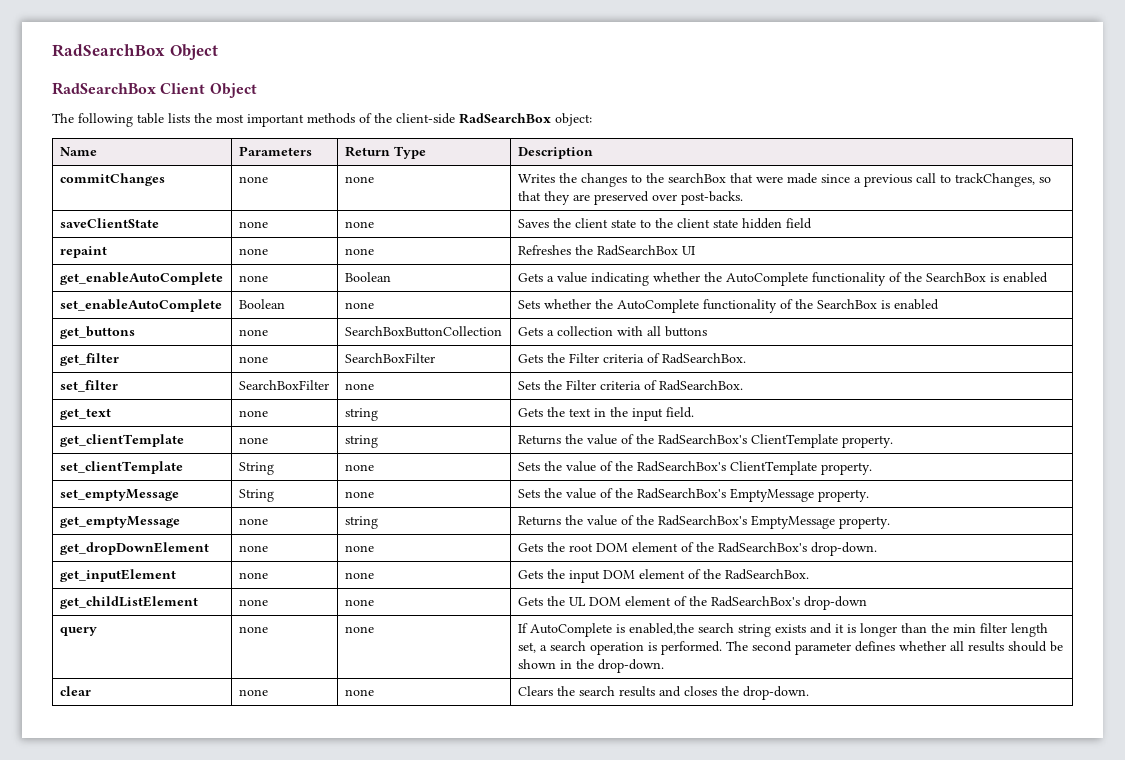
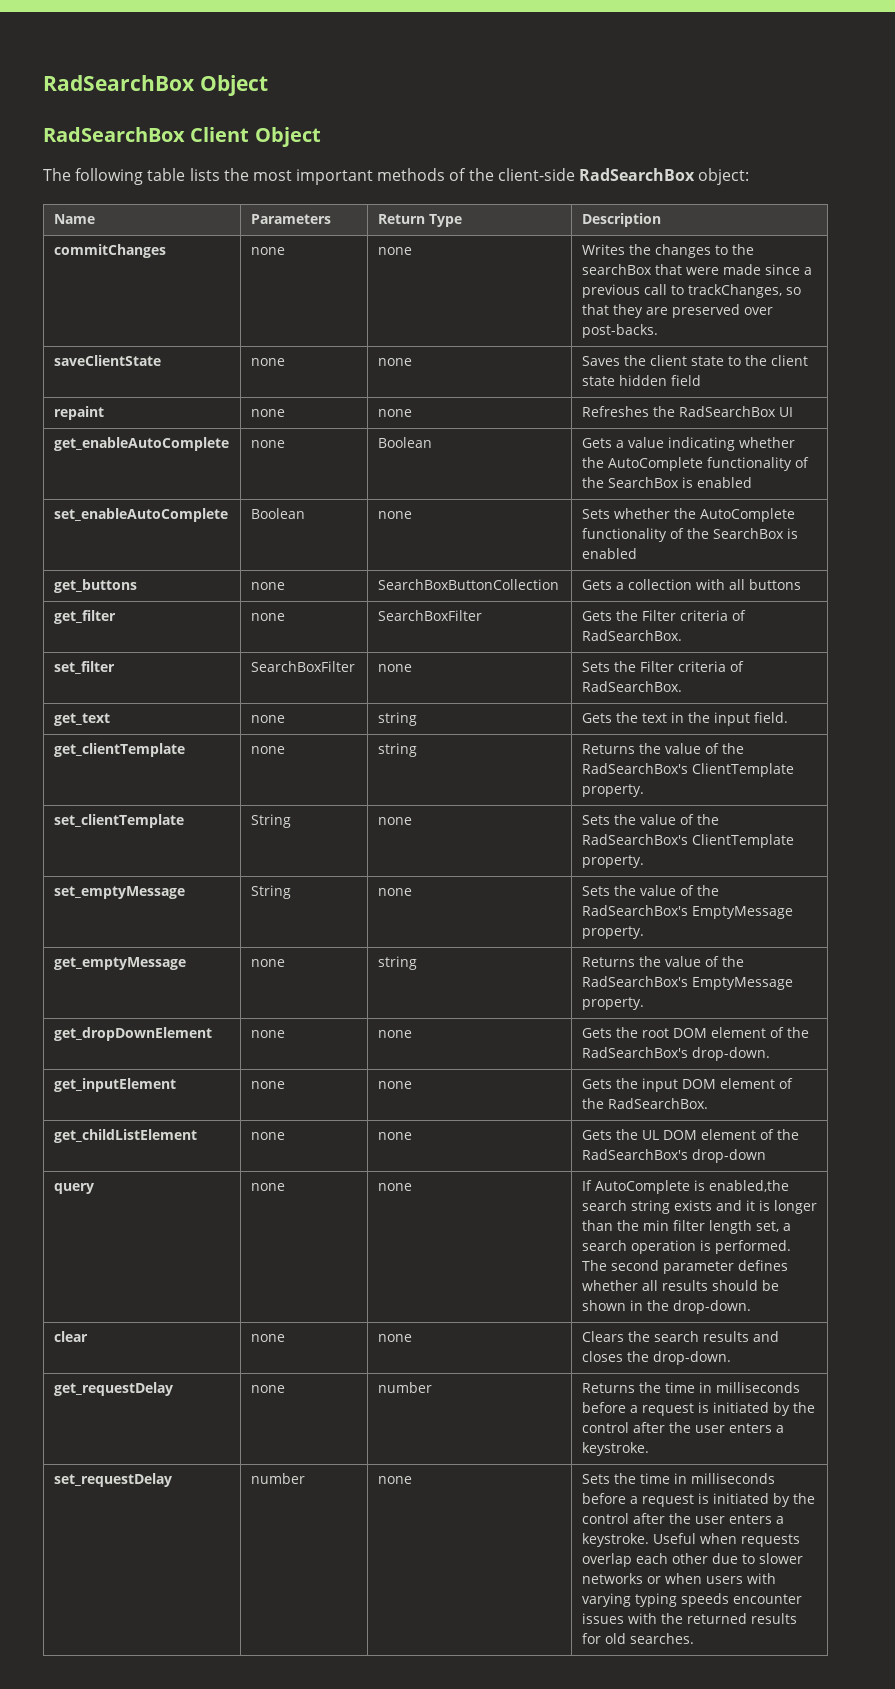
+ get_requestDelay | none | number | Returns the time in milliseconds before a request is initiated by the control after the user enters a keystroke.
+ set_requestDelay | number | none | Sets the time in milliseconds before a request is initiated by the control after the user enters a keystroke. Useful when requests overlap each other due to slower networks or when users with varying typing speeds encounter issues with the returned results for old searches.

